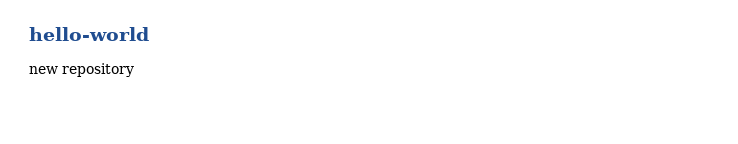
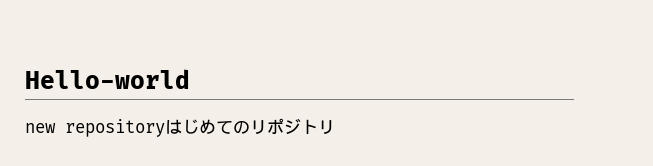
- hello-world
+ Hello-world
- new repository
+ new repositoryはじめてのリポジトリ

